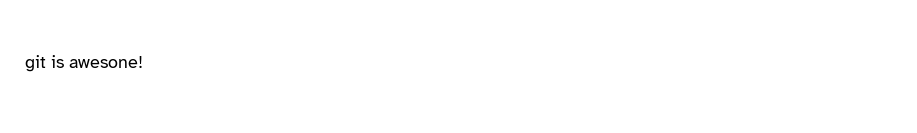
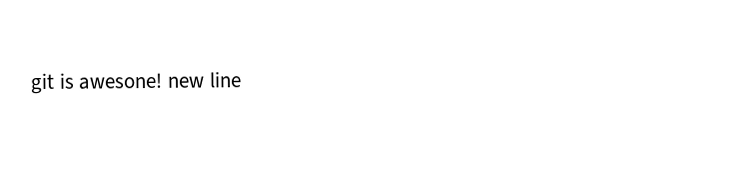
- git is awesone!
+ git is awesone! new line

